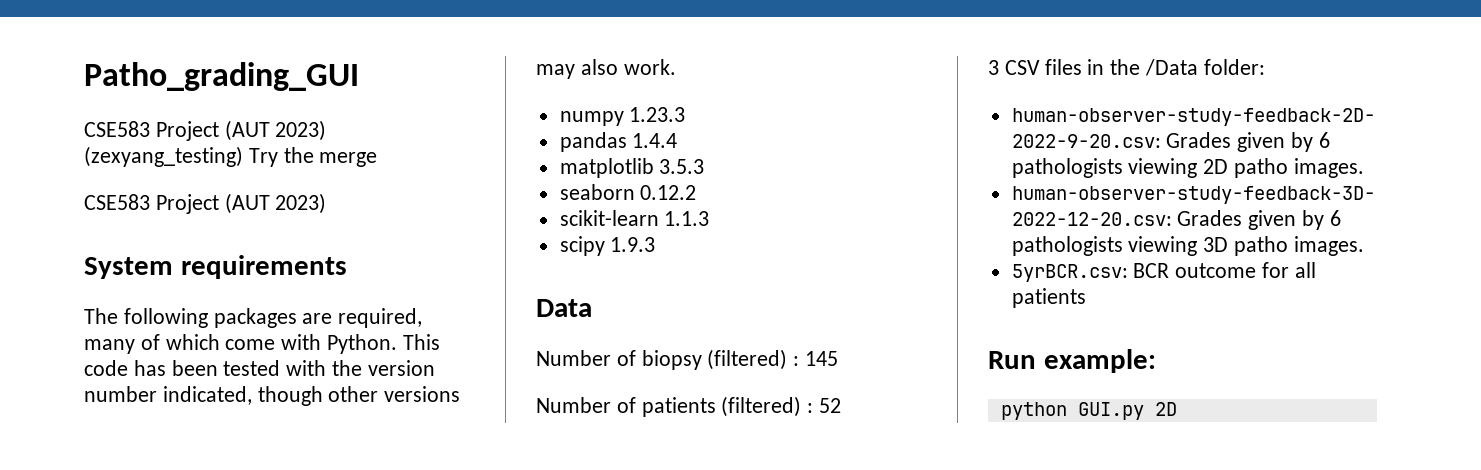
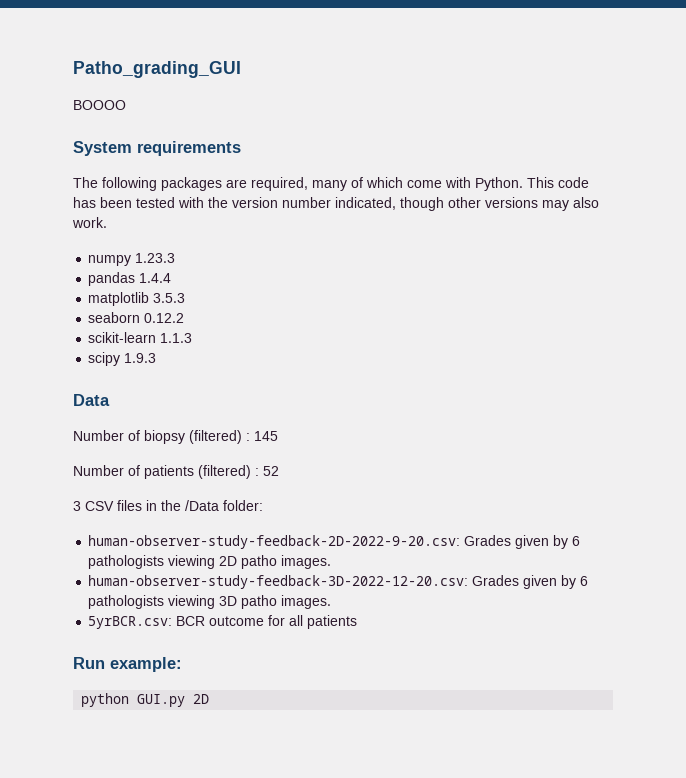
- CSE583 Project (AUT 2023) (zexyang_testing) Try the merge
- CSE583 Project (AUT 2023)
+ BOOOO

